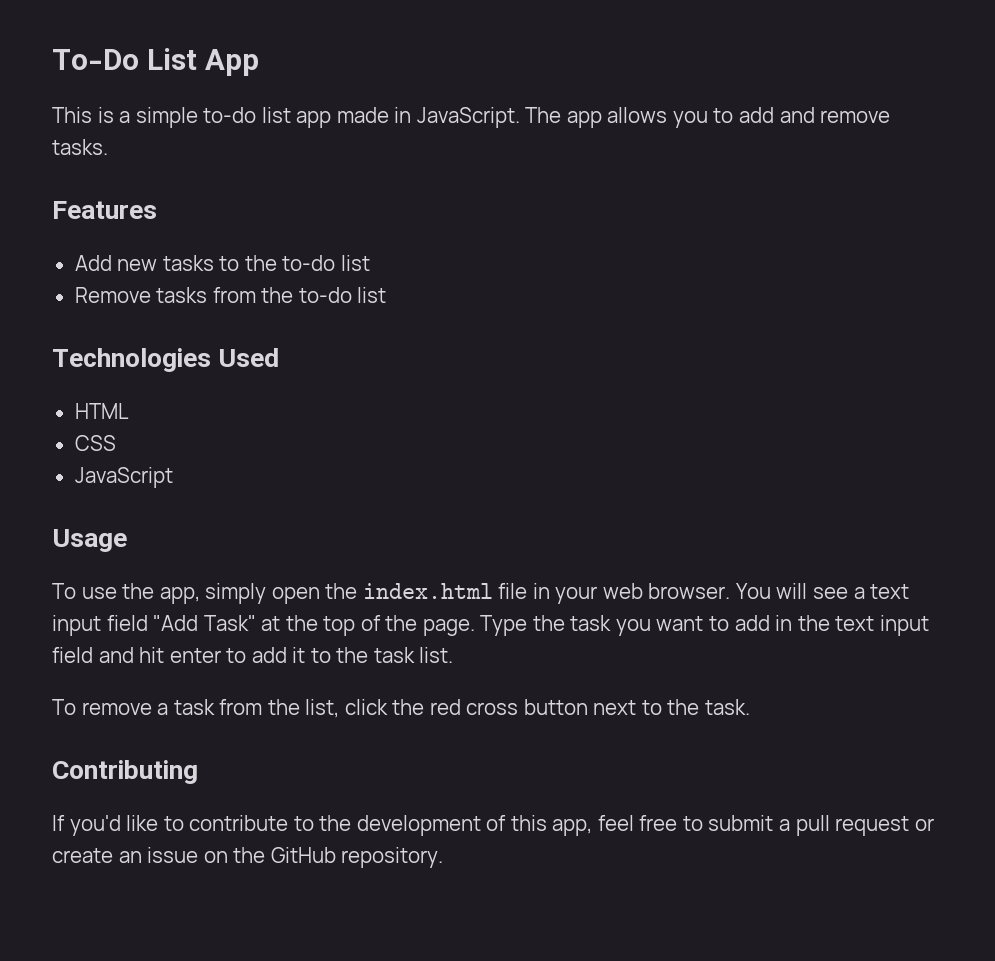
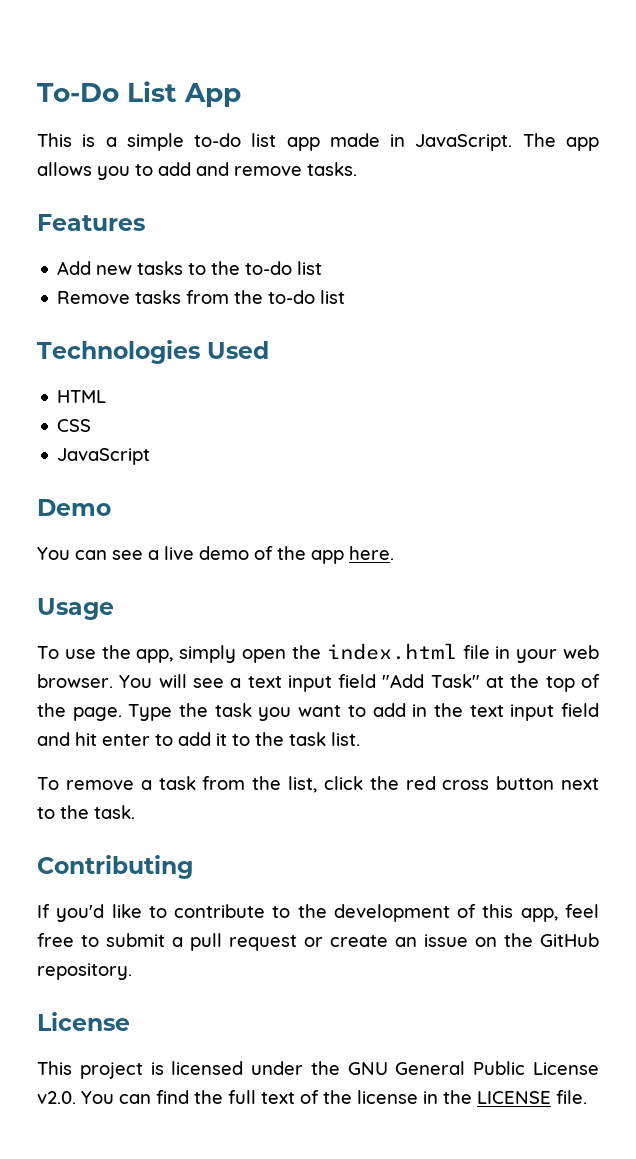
+ Demo
+ You can see a live demo of the app here.
  If you'd like to contribute to the development of this app, feel free to submit a pull request or create an issue on the GitHub repository.
+ License
+ This project is licensed under the GNU General Public License v2.0. You can find the full text of the license in the LICENSE file.

